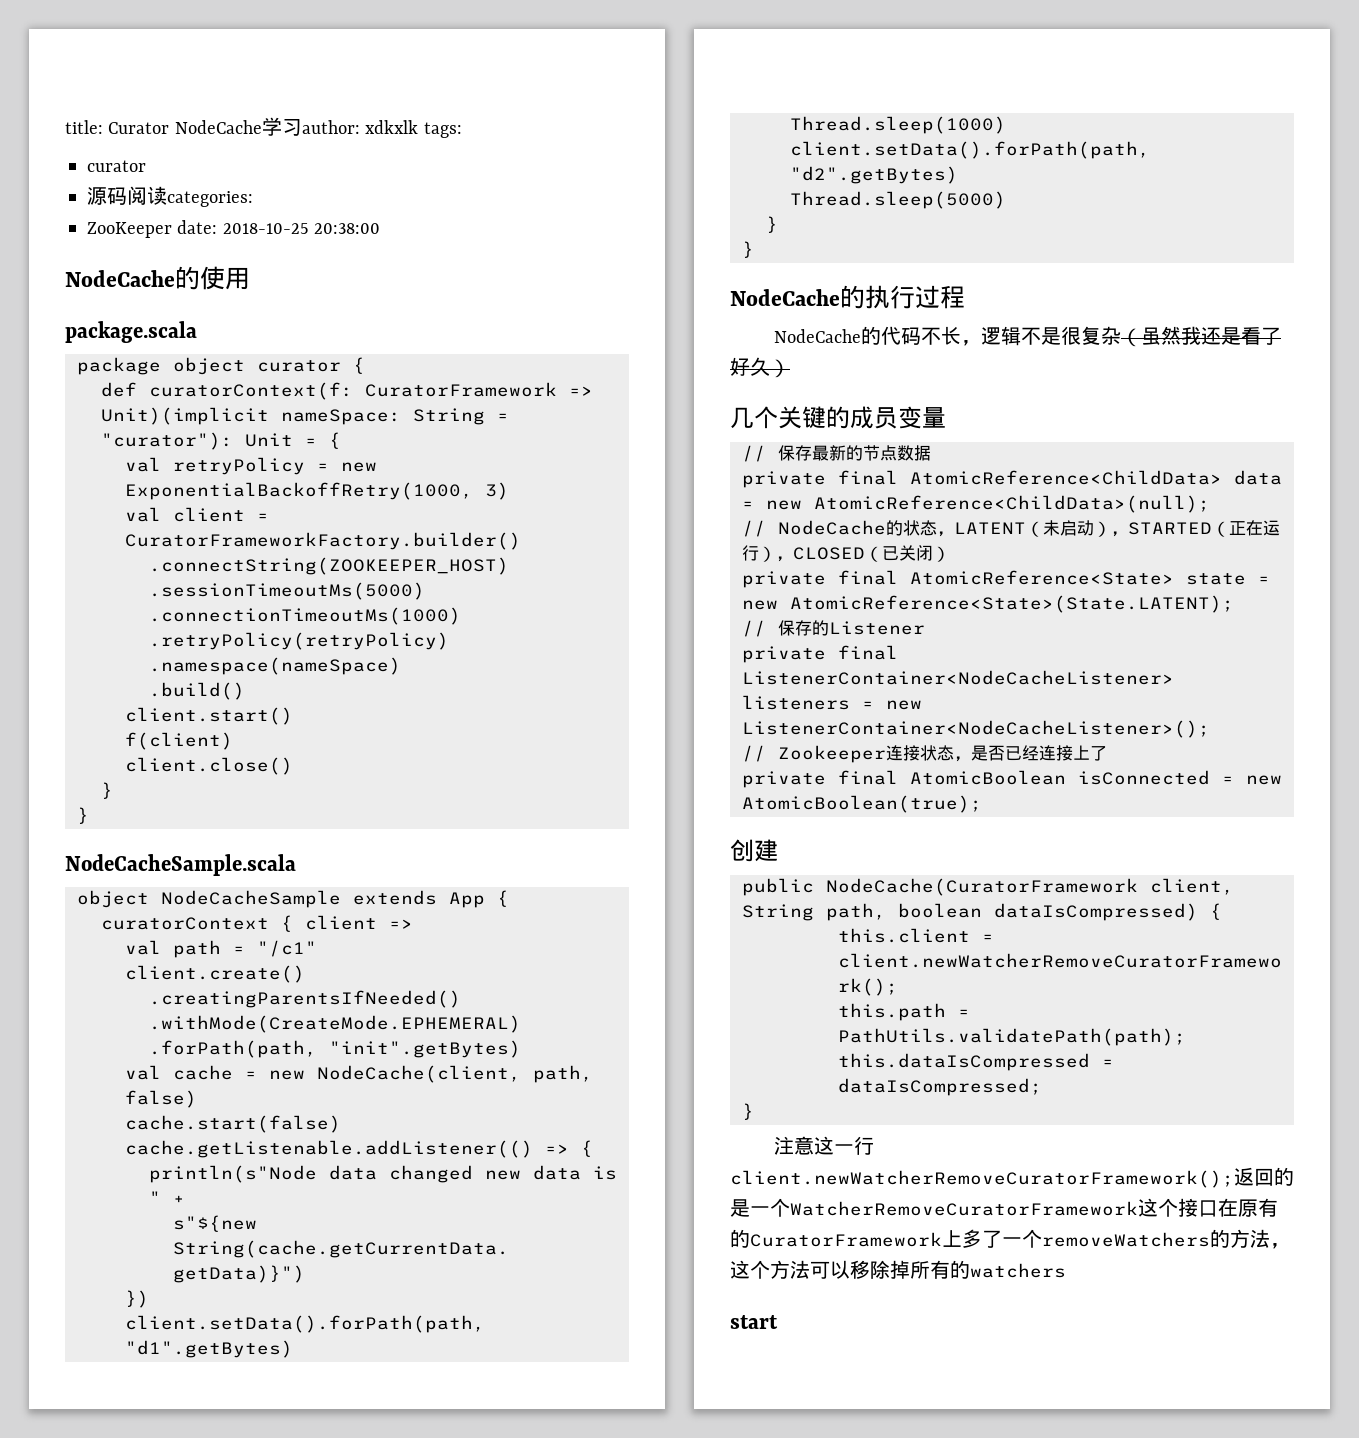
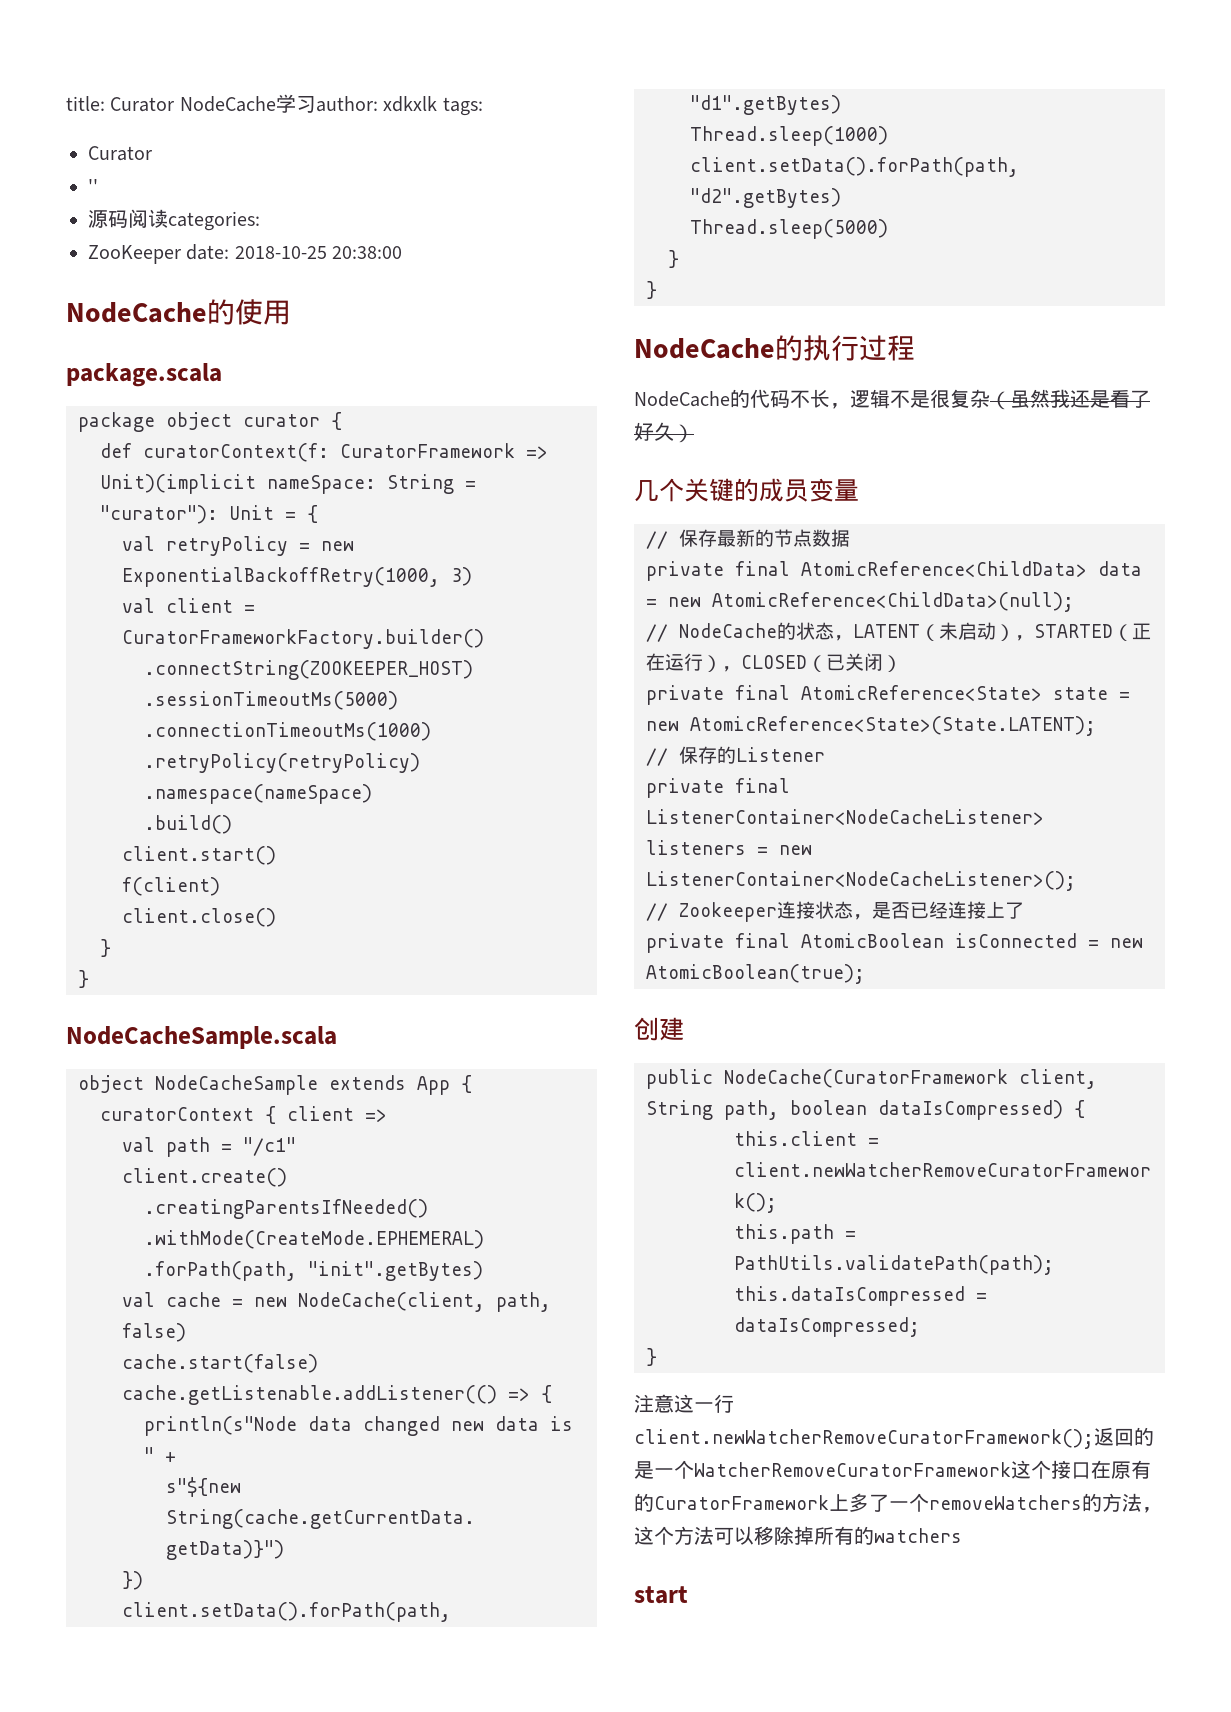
  title: Curator NodeCache学习author: xdkxlk tags:
- curator
+ Curator
+ ''

